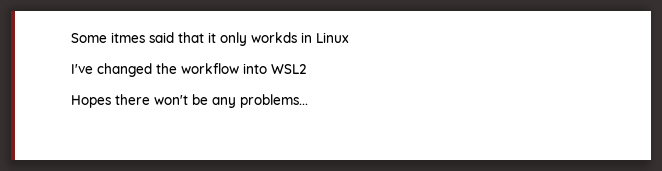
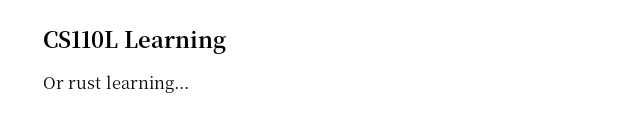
- Some itmes said that it only workds in Linux
- I've changed the workflow into WSL2
- Hopes there won't be any problems...
+ CS110L Learning
+ Or rust learning...

